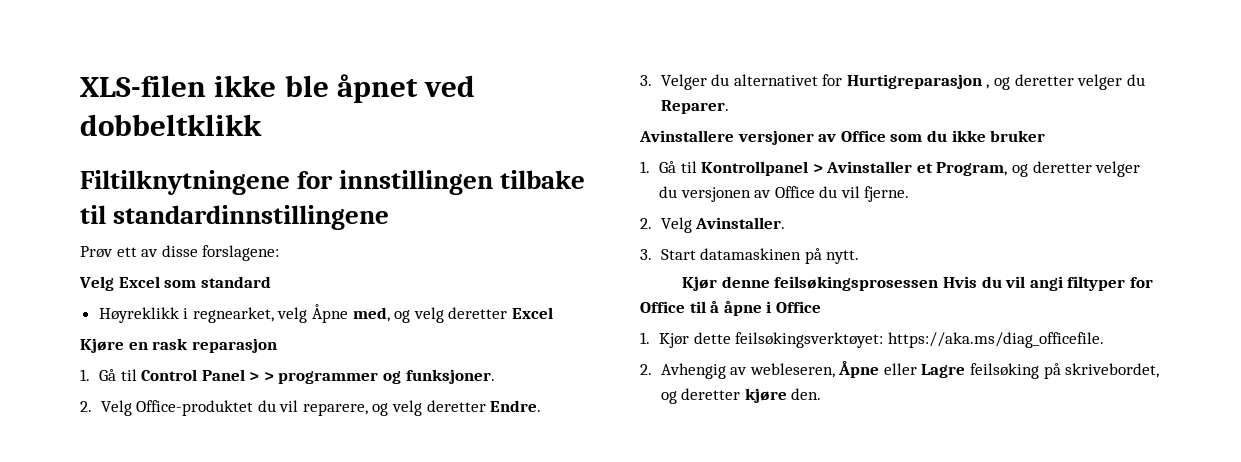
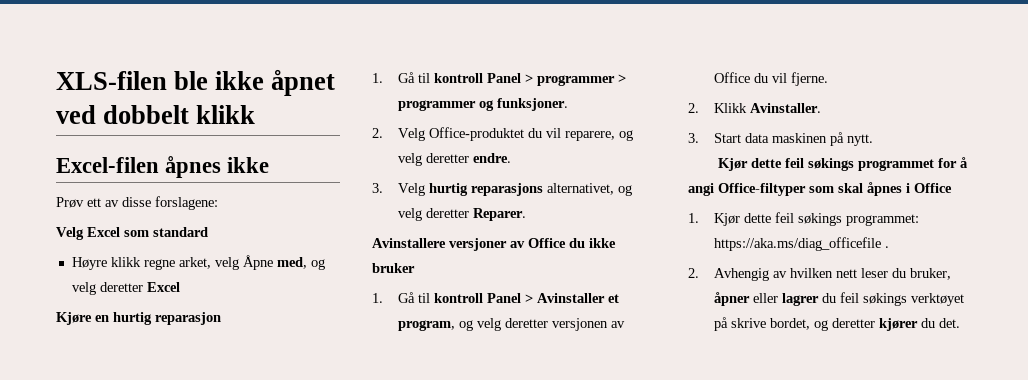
- XLS-filen ikke ble åpnet ved dobbeltklikk
- Filtilknytningene for innstillingen tilbake til standardinnstillingene
+ XLS-filen ble ikke åpnet ved dobbelt klikk
+ Excel-filen åpnes ikke
- Høyreklikk i regnearket, velg Åpne med, og velg deretter Excel
+ Høyre klikk regne arket, velg Åpne med, og velg deretter Excel
- Kjøre en rask reparasjon
+ Kjøre en hurtig reparasjon
- 1. Gå til Control Panel > > programmer og funksjoner.
+ 1. Gå til kontroll Panel > programmer > programmer og funksjoner.
- 2. Velg Office-produktet du vil reparere, og velg deretter Endre.
- 3. Velger du alternativet for Hurtigreparasjon , og deretter velger du Reparer.
+ 2. Velg Office-produktet du vil reparere, og velg deretter endre.
+ 3. Velg hurtig reparasjons alternativet, og velg deretter Reparer.
- Avinstallere versjoner av Office som du ikke bruker
+ Avinstallere versjoner av Office du ikke bruker
- 1. Gå til Kontrollpanel > Avinstaller et Program, og deretter velger du versjonen av Office du vil fjerne.
+ 1. Gå til kontroll Panel > Avinstaller et program, og velg deretter versjonen av Office du vil fjerne.
- 2. Velg Avinstaller.
+ 2. Klikk Avinstaller.
- 3. Start datamaskinen på nytt.
+ 3. Start data maskinen på nytt.
- Kjør denne feilsøkingsprosessen Hvis du vil angi filtyper for Office til å åpne i Office
+ Kjør dette feil søkings programmet for å angi Office-filtyper som skal åpnes i Office
- 1. Kjør dette feilsøkingsverktøyet: https://aka.ms/diag_officefile.
- 2. Avhengig av webleseren, Åpne eller Lagre feilsøking på skrivebordet, og deretter kjøre den.
+ 1. Kjør dette feil søkings programmet: https://aka.ms/diag_officefile .
+ 2. Avhengig av hvilken nett leser du bruker, åpner eller lagrer du feil søkings verktøyet på skrive bordet, og deretter kjører du det.

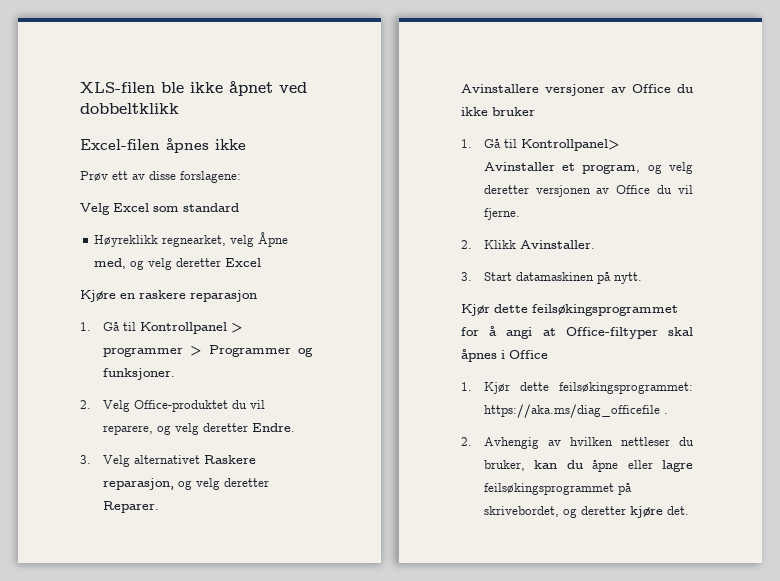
- XLS-filen ble ikke åpnet ved dobbelt klikk
+ XLS-filen ble ikke åpnet ved dobbeltklikk
- Høyre klikk regne arket, velg Åpne med, og velg deretter Excel
+ Høyreklikk regnearket, velg Åpne med, og velg deretter Excel
- Kjøre en hurtig reparasjon
+ Kjøre en raskere reparasjon
- 1. Gå til kontroll Panel > programmer > programmer og funksjoner.
+ 1. Gå til Kontrollpanel > programmer > Programmer og funksjoner.
- 2. Velg Office-produktet du vil reparere, og velg deretter endre.
+ 2. Velg Office-produktet du vil reparere, og velg deretter Endre.
- 3. Velg hurtig reparasjons alternativet, og velg deretter Reparer.
+ 3. Velg alternativet Raskere reparasjon, og velg deretter Reparer.
- 1. Gå til kontroll Panel > Avinstaller et program, og velg deretter versjonen av Office du vil fjerne.
+ 1. Gå til Kontrollpanel> Avinstaller et program, og velg deretter versjonen av Office du vil fjerne.
- 3. Start data maskinen på nytt.
+ 3. Start datamaskinen på nytt.
- Kjør dette feil søkings programmet for å angi Office-filtyper som skal åpnes i Office
+ Kjør dette feilsøkingsprogrammet for å angi at Office-filtyper skal åpnes i Office
- 1. Kjør dette feil søkings programmet: https://aka.ms/diag_officefile .
+ 1. Kjør dette feilsøkingsprogrammet: https://aka.ms/diag_officefile .
- 2. Avhengig av hvilken nett leser du bruker, åpner eller lagrer du feil søkings verktøyet på skrive bordet, og deretter kjører du det.
+ 2. Avhengig av hvilken nettleser du bruker, kan du åpne eller lagre feilsøkingsprogrammet på skrivebordet, og deretter kjøre det.

